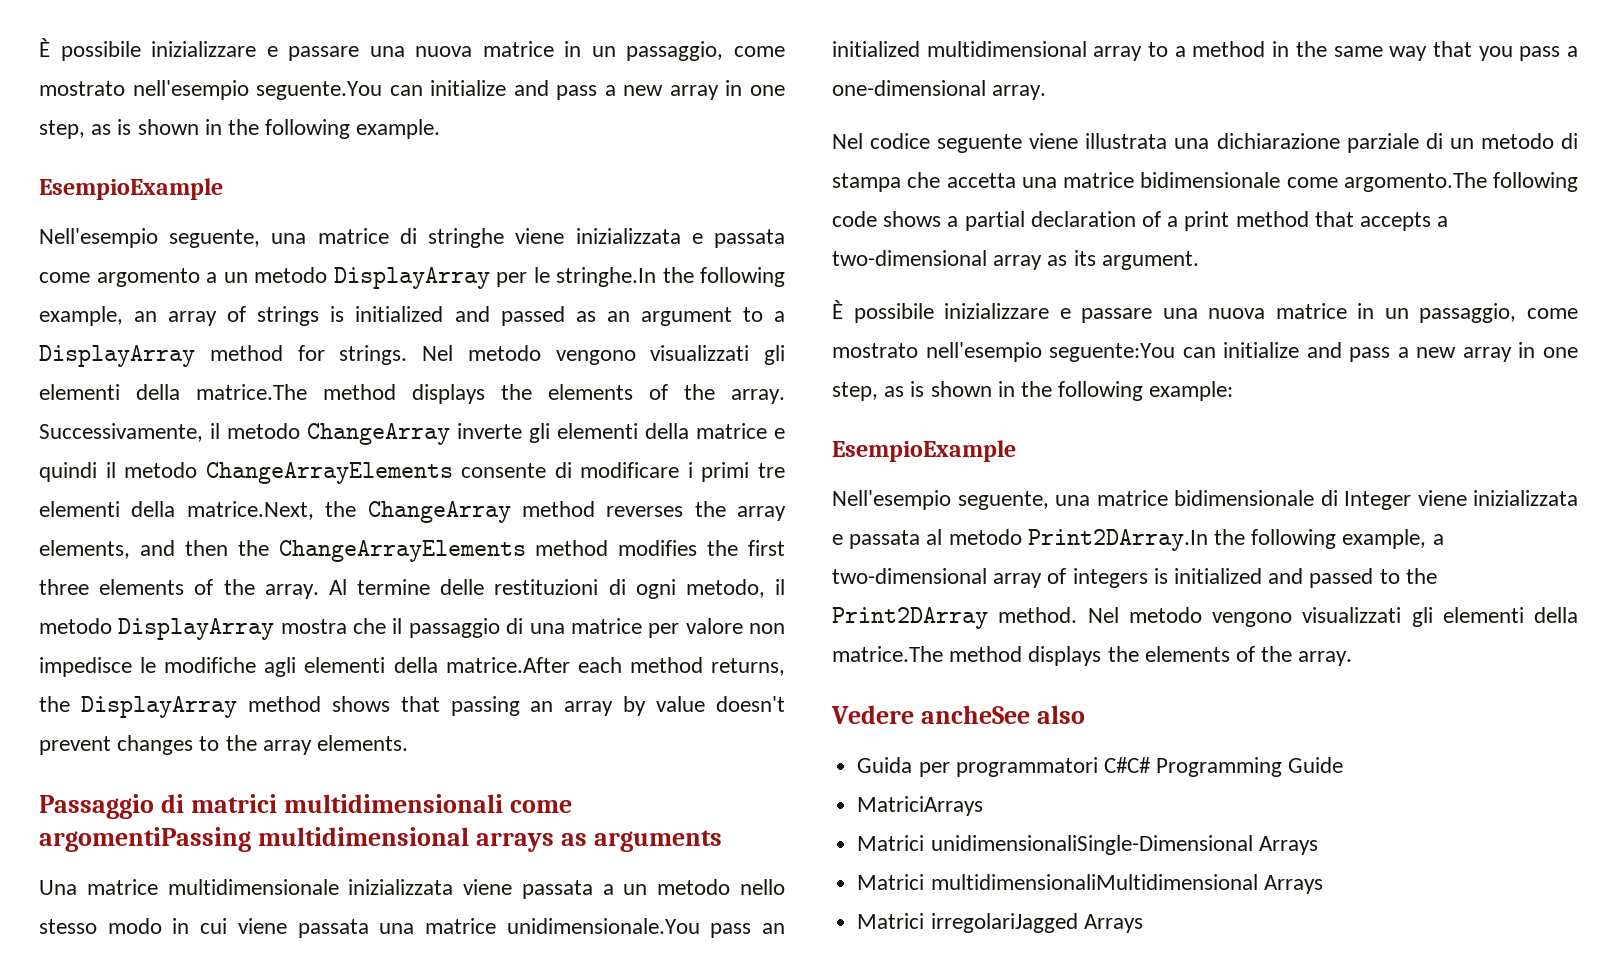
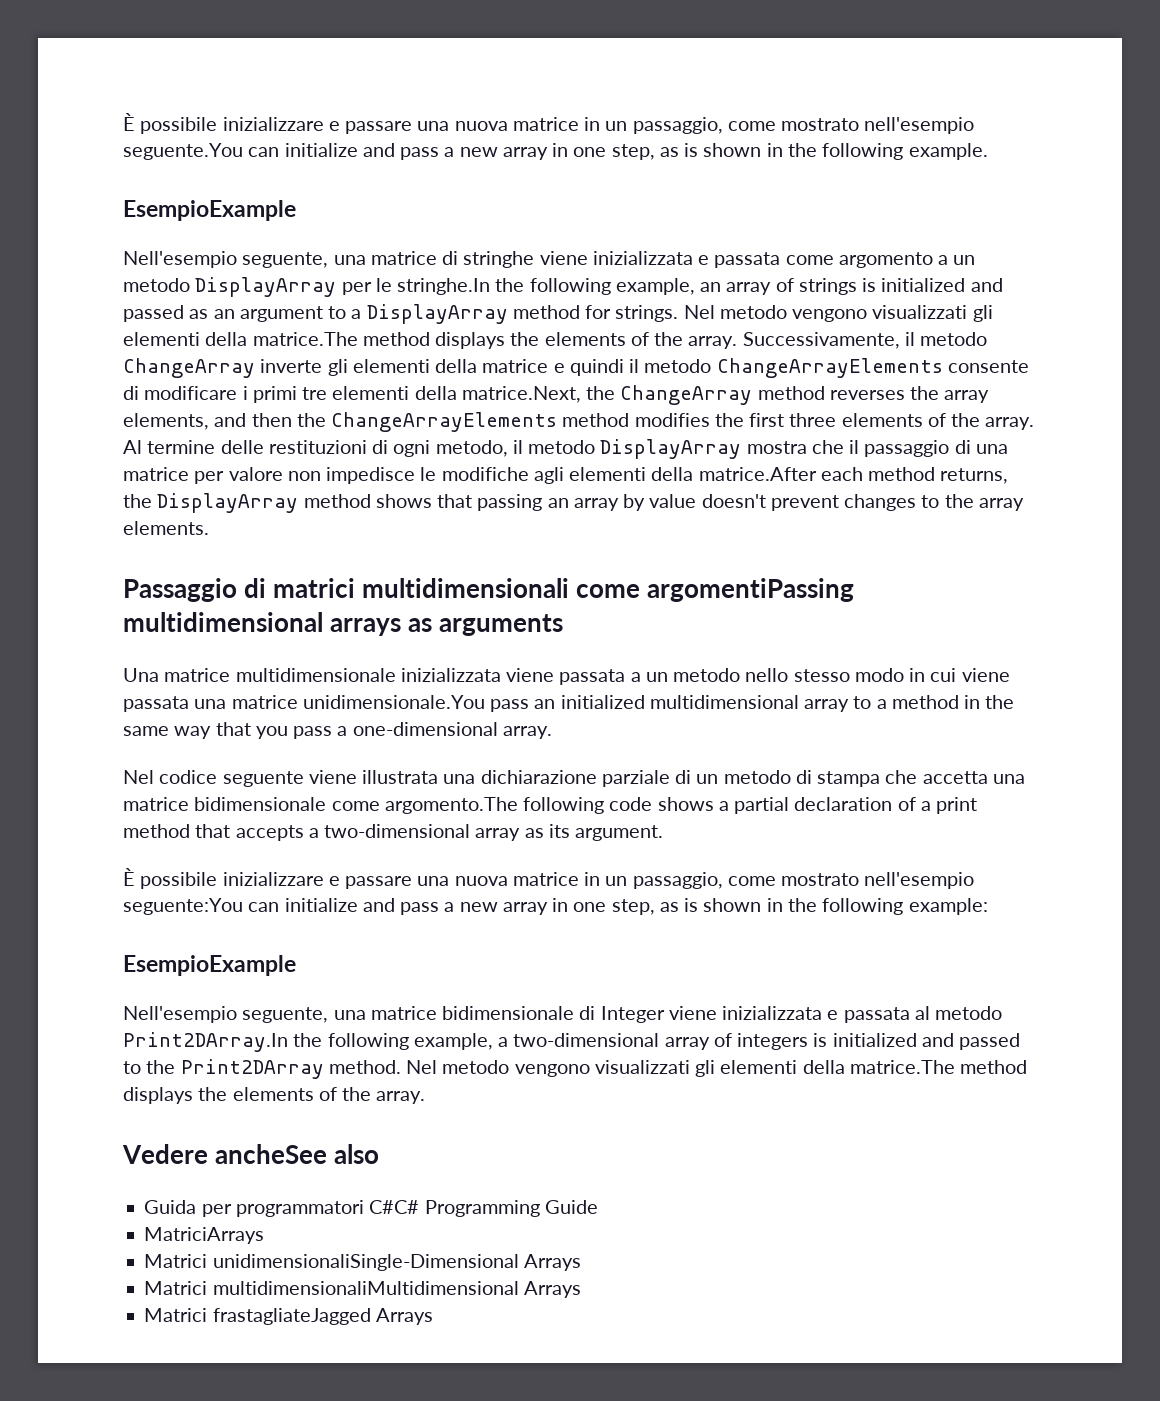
- Matrici irregolariJagged Arrays
+ Matrici frastagliateJagged Arrays

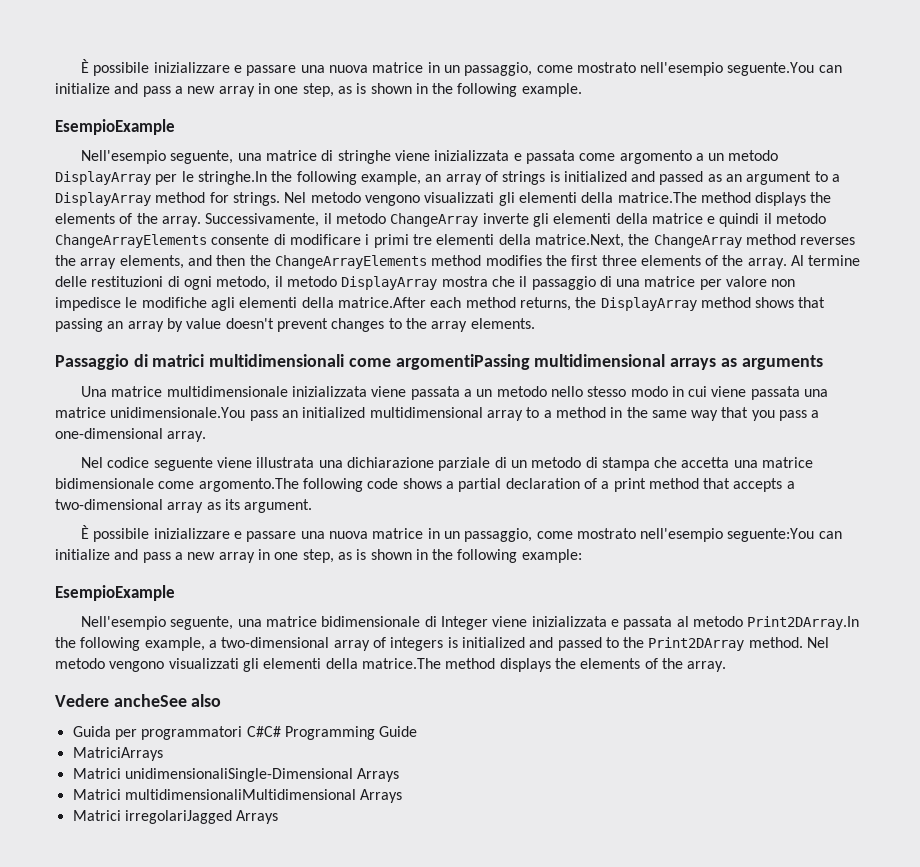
- Matrici frastagliateJagged Arrays
+ Matrici irregolariJagged Arrays

